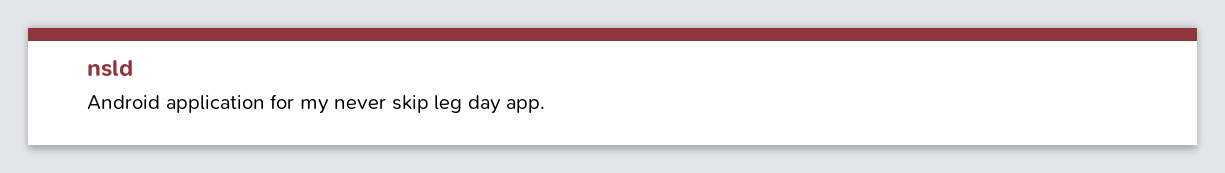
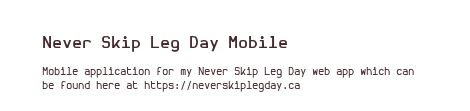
- nsld
- Android application for my never skip leg day app.
+ Never Skip Leg Day Mobile
+ Mobile application for my Never Skip Leg Day web app which can be found here at https://neverskiplegday.ca

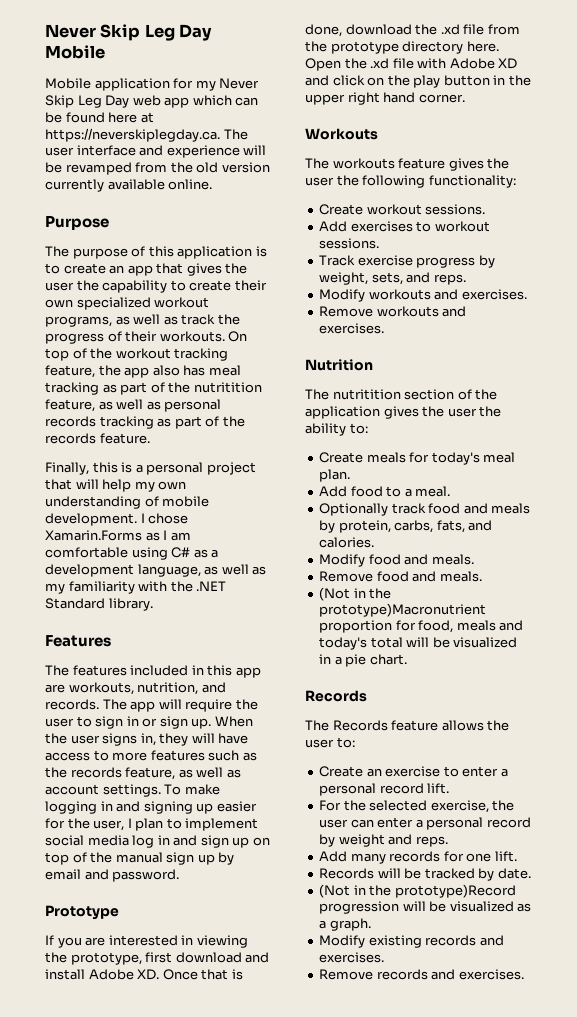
- Mobile application for my Never Skip Leg Day web app which can be found here at https://neverskiplegday.ca
+ Mobile application for my Never Skip Leg Day web app which can be found here at https://neverskiplegday.ca. The user interface and experience will be revamped from the old version currently available online.
+ Purpose
+ The purpose of this application is to create an app that gives the user the capability to create their own specialized workout programs, as well as track the progress of their workouts. On top of the workout tracking feature, the app also has meal tracking as part of the nutritition feature, as well as personal records tracking as part of the records feature.
+ Finally, this is a personal project that will help my own understanding of mobile development. I chose Xamarin.Forms as I am comfortable using C# as a development language, as well as my familiarity with the .NET Standard library.
+ Features
+ The features included in this app are workouts, nutrition, and records. The app will require the user to sign in or sign up. When the user signs in, they will have access to more features such as the records feature, as well as account settings. To make logging in and signing up easier for the user, I plan to implement social media log in and sign up on top of the manual sign up by email and password.
+ Prototype
+ If you are interested in viewing the prototype, first download and install Adobe XD. Once that is done, download the .xd file from the prototype directory here. Open the .xd file with Adobe XD and click on the play button in the upper right hand corner.
+ Workouts
+ The workouts feature gives the user the following functionality:
+ Create workout sessions.
+ Add exercises to workout sessions.
+ Track exercise progress by weight, sets, and reps.
+ Modify workouts and exercises.
+ Remove workouts and exercises.
+ Nutrition
+ The nutritition section of the application gives the user the ability to:
+ Create meals for today's meal plan.
+ Add food to a meal.
+ Optionally track food and meals by protein, carbs, fats, and calories.
+ Modify food and meals.
+ Remove food and meals.
+ (Not in the prototype)Macronutrient proportion for food, meals and today's total will be visualized in a pie chart.
+ Records
+ The Records feature allows the user to:
+ Create an exercise to enter a personal record lift.
+ For the selected exercise, the user can enter a personal record by weight and reps.
+ Add many records for one lift.
+ Records will be tracked by date.
+ (Not in the prototype)Record progression will be visualized as a graph.
+ Modify existing records and exercises.
+ Remove records and exercises.

